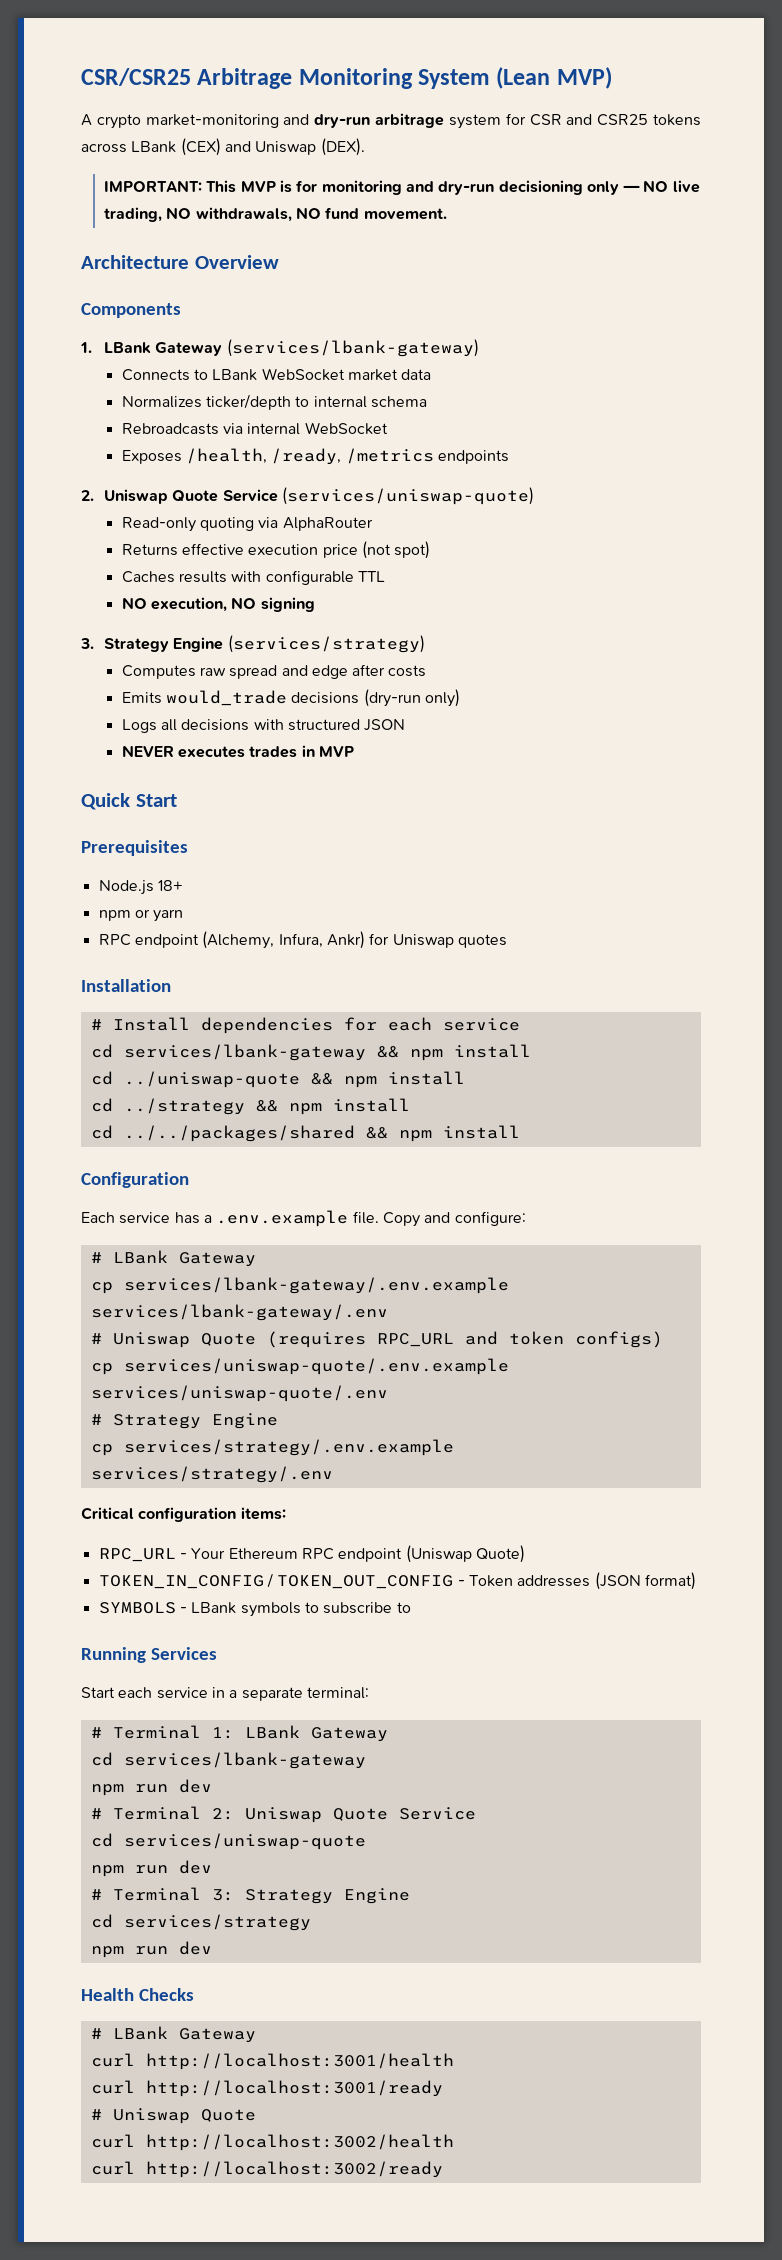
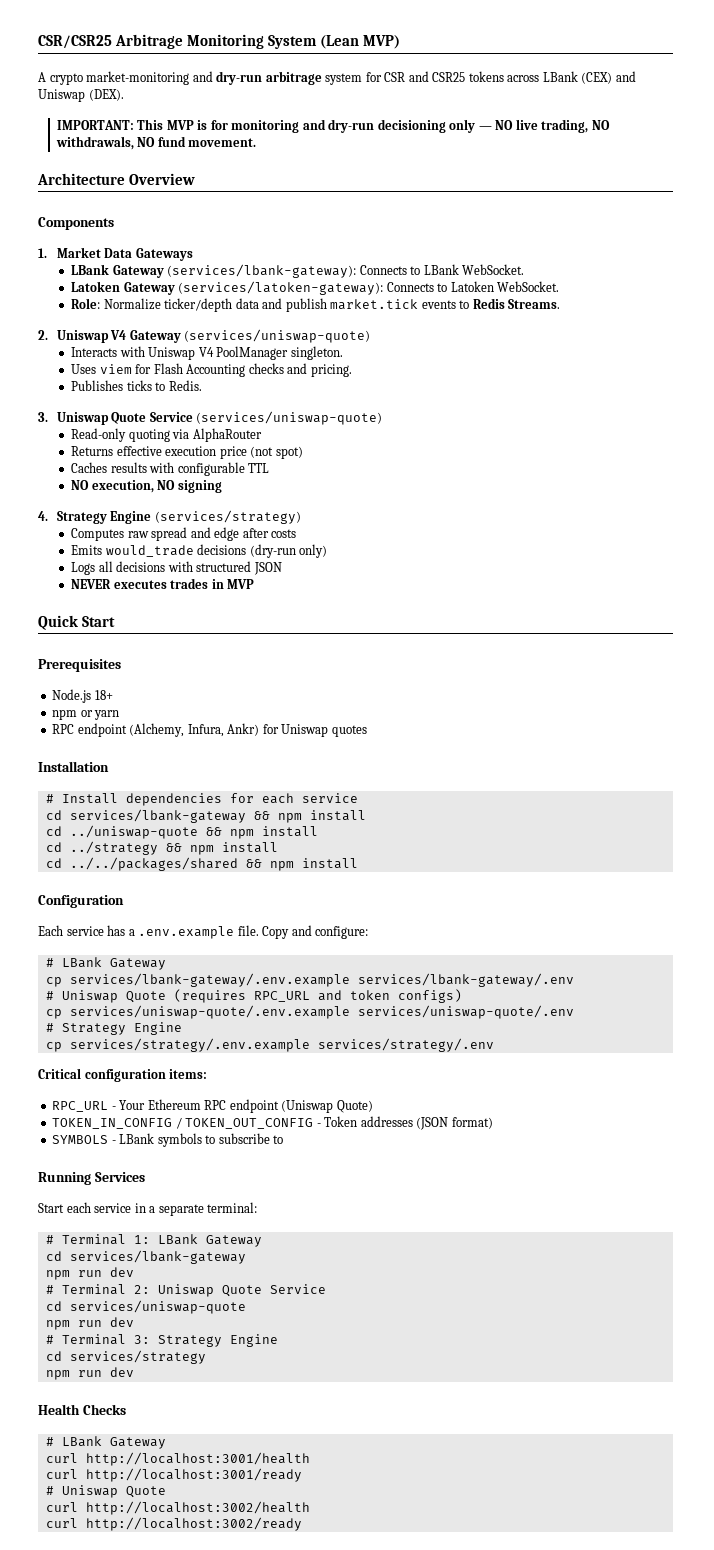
- 1. LBank Gateway (services/lbank-gateway)
- Connects to LBank WebSocket market data
- Normalizes ticker/depth to internal schema
- Rebroadcasts via internal WebSocket
- Exposes /health, /ready, /metrics endpoints
- 2. Uniswap Quote Service (services/uniswap-quote)
+ 1. Market Data Gateways
+ LBank Gateway (services/lbank-gateway): Connects to LBank WebSocket.
+ Latoken Gateway (services/latoken-gateway): Connects to Latoken WebSocket.
+ Role: Normalize ticker/depth data and publish market.tick events to Redis Streams.
+ 2. Uniswap V4 Gateway (services/uniswap-quote)
+ Interacts with Uniswap V4 PoolManager singleton.
+ Uses viem for Flash Accounting checks and pricing.
+ Publishes ticks to Redis.
+ 3. Uniswap Quote Service (services/uniswap-quote)
- 3. Strategy Engine (services/strategy)
+ 4. Strategy Engine (services/strategy)

